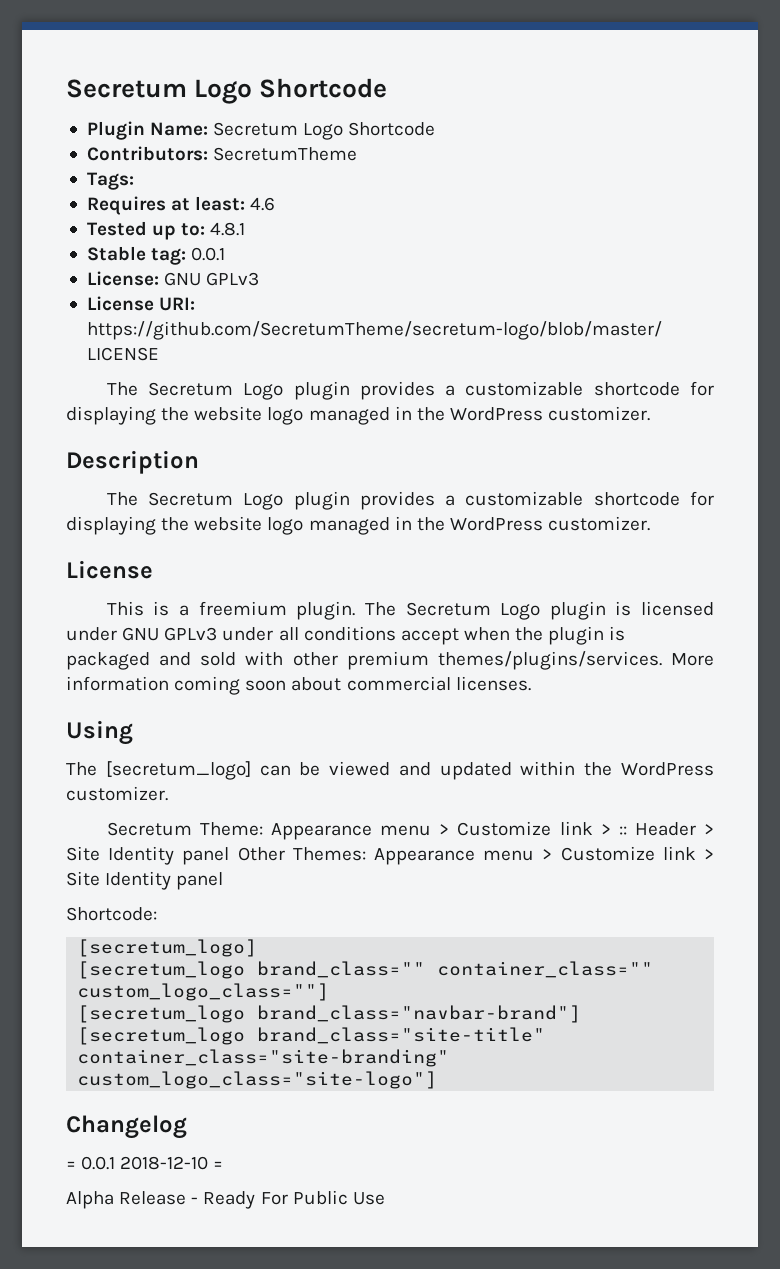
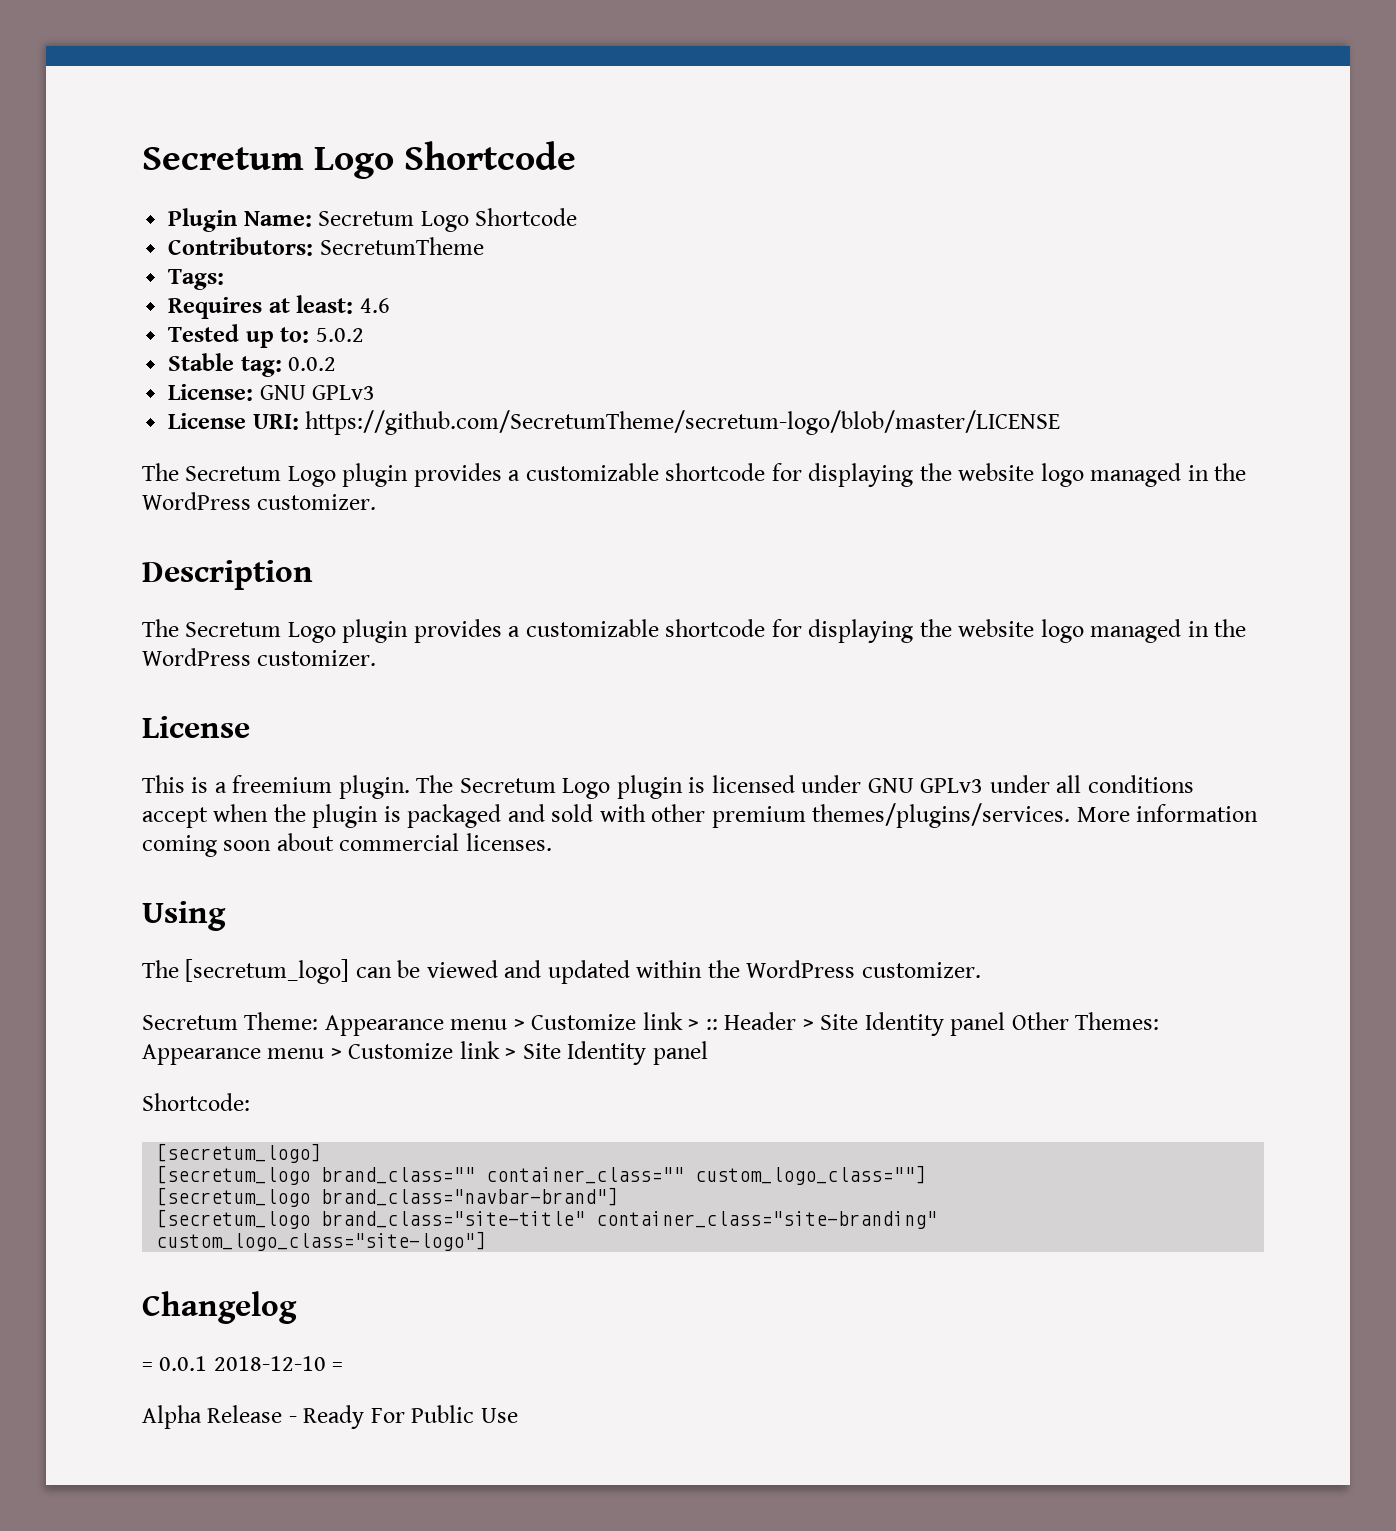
- Tested up to: 4.8.1
+ Tested up to: 5.0.2
- Stable tag: 0.0.1
+ Stable tag: 0.0.2

